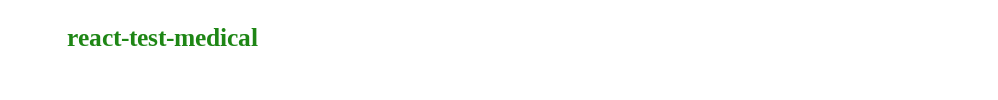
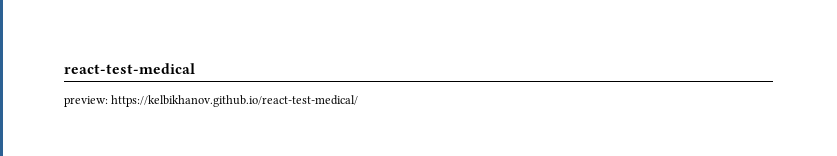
+ preview: https://kelbikhanov.github.io/react-test-medical/

